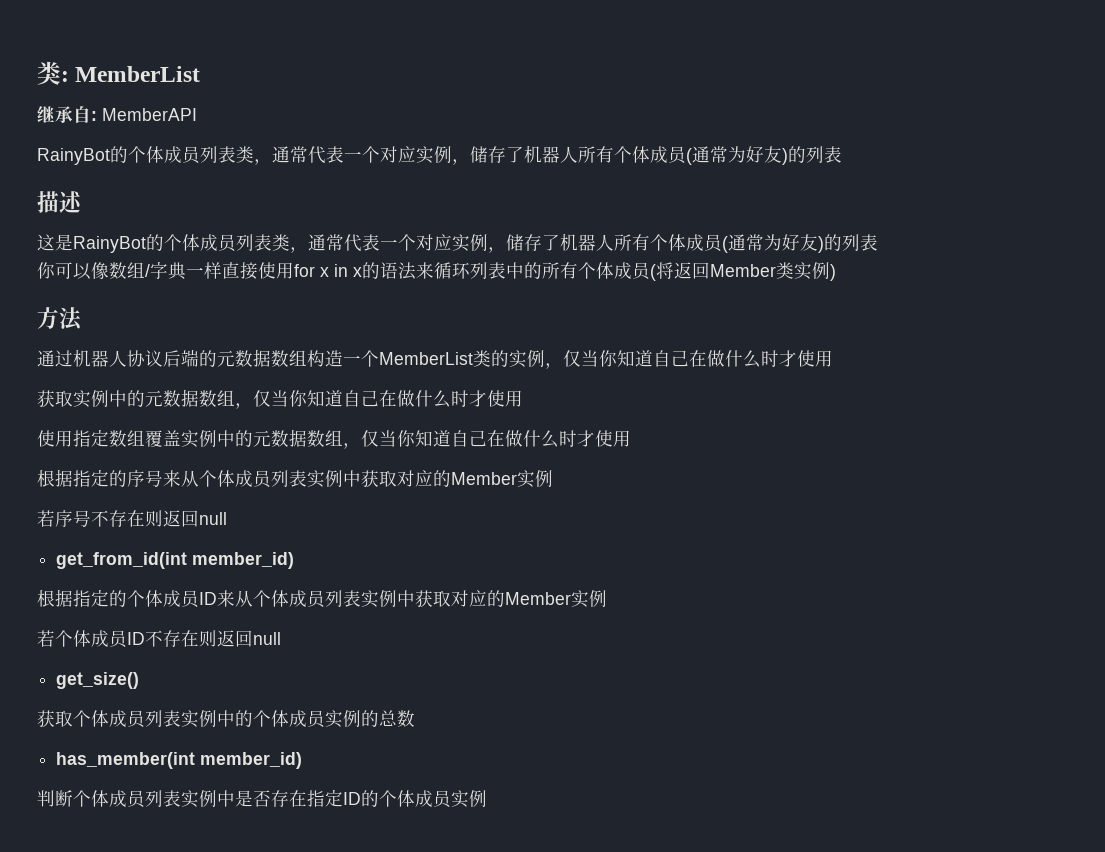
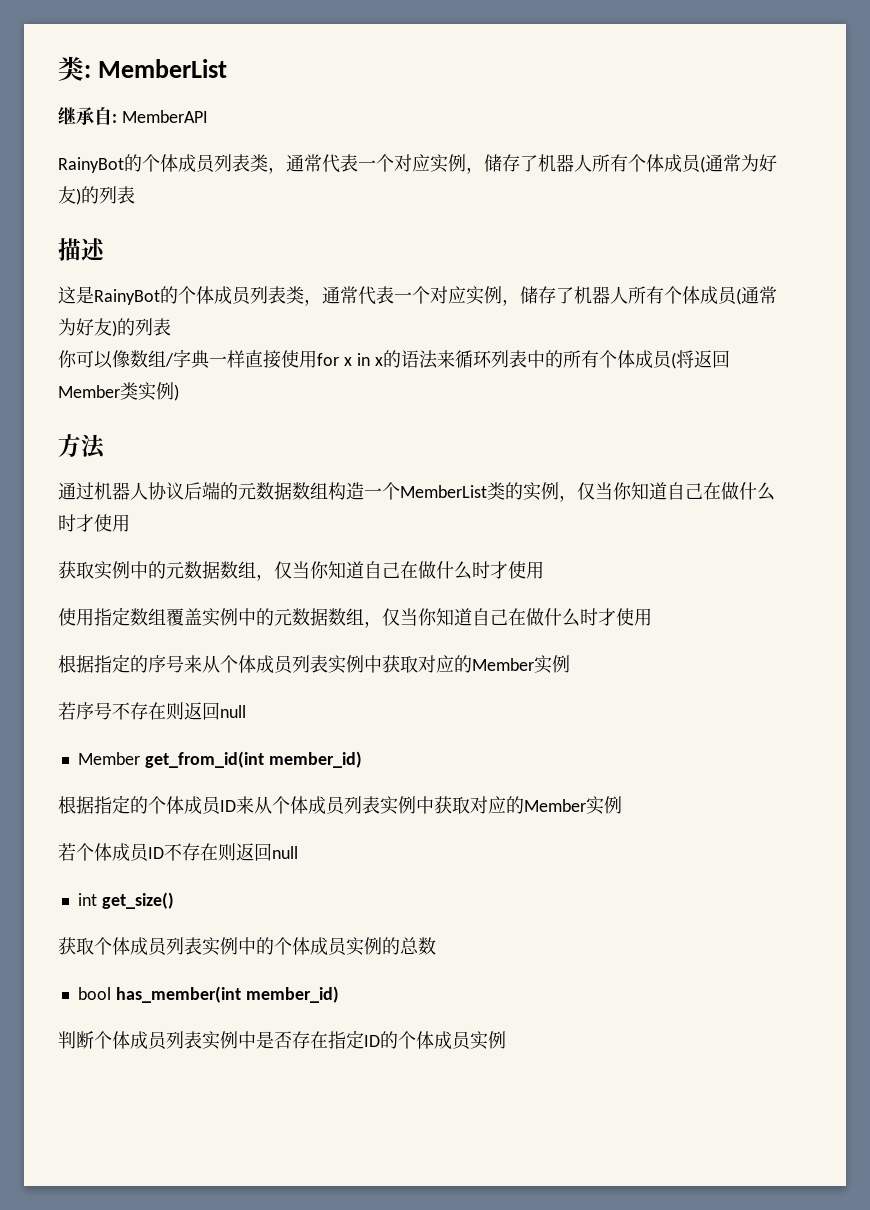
- get_from_id(int member_id)
+ Member get_from_id(int member_id)
- get_size()
+ int get_size()
- has_member(int member_id)
+ bool has_member(int member_id)

